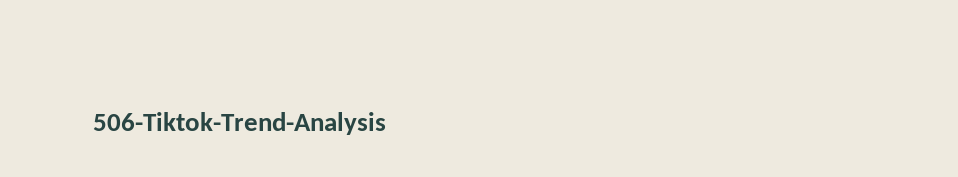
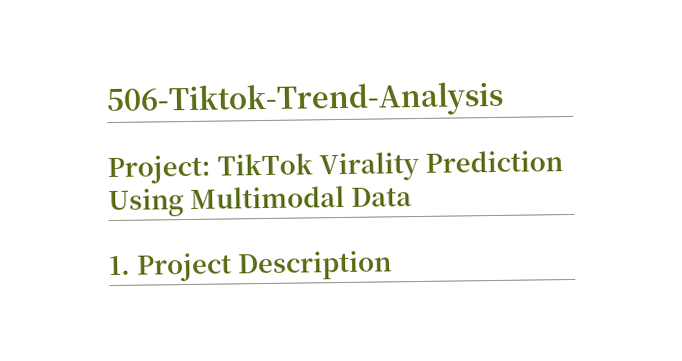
+ Project: TikTok Virality Prediction Using Multimodal Data
+ 1. Project Description

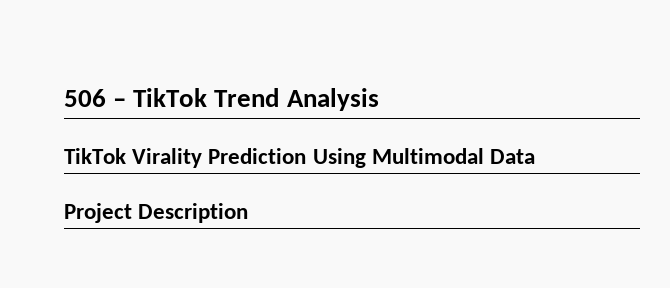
- 506-Tiktok-Trend-Analysis
- Project: TikTok Virality Prediction Using Multimodal Data
+ 506 – TikTok Trend Analysis
+ TikTok Virality Prediction Using Multimodal Data
- 1. Project Description
+ Project Description

